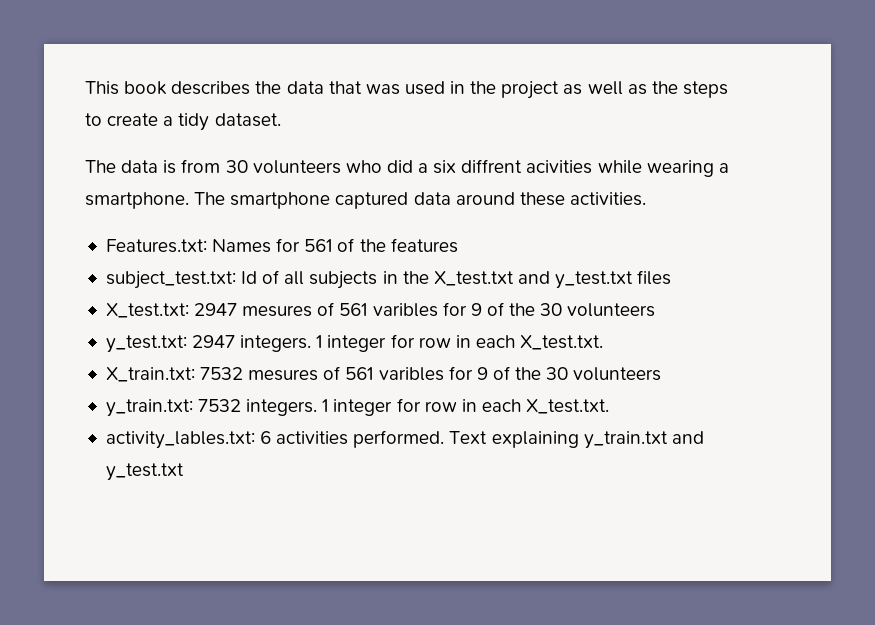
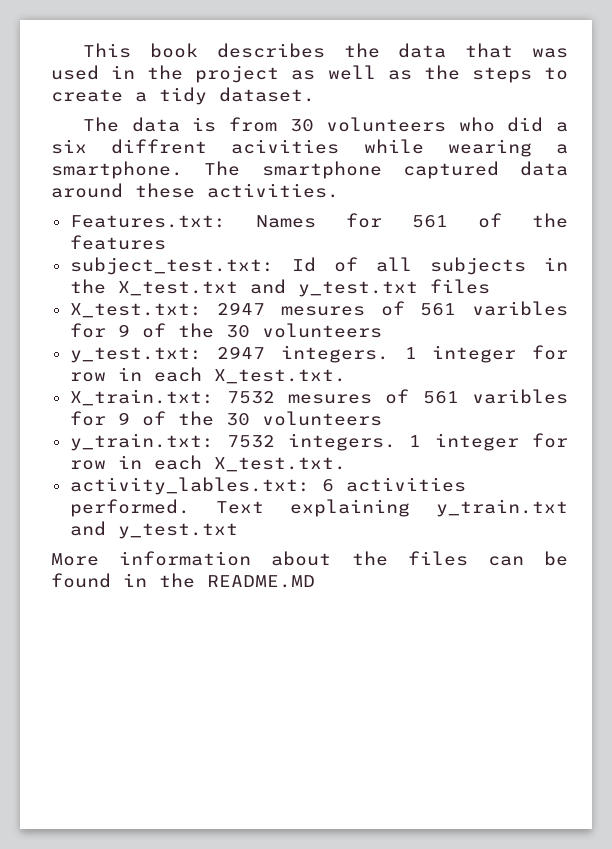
+ More information about the files can be found in the README.MD

